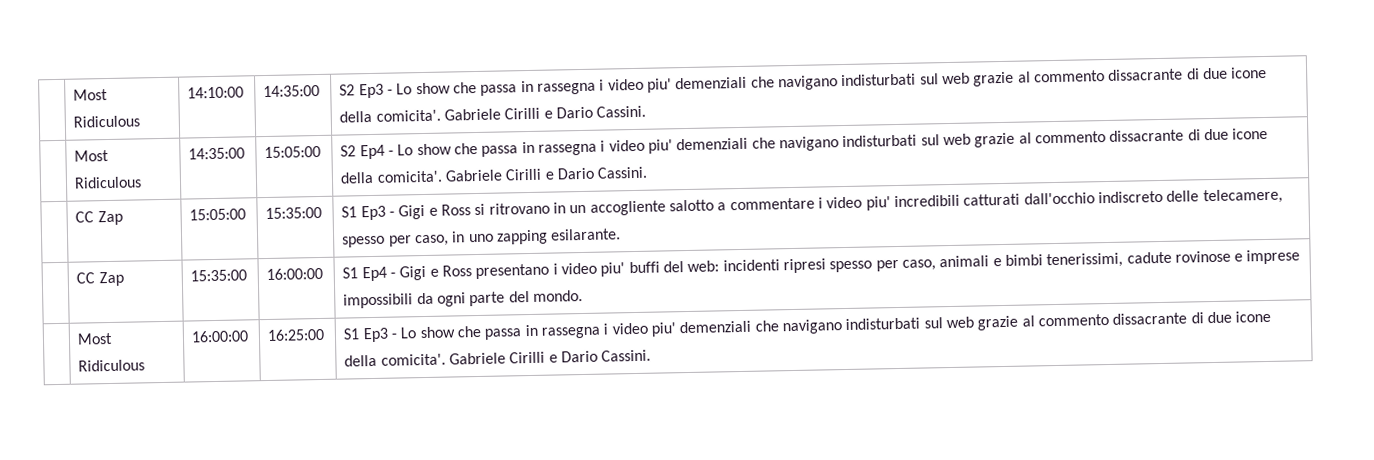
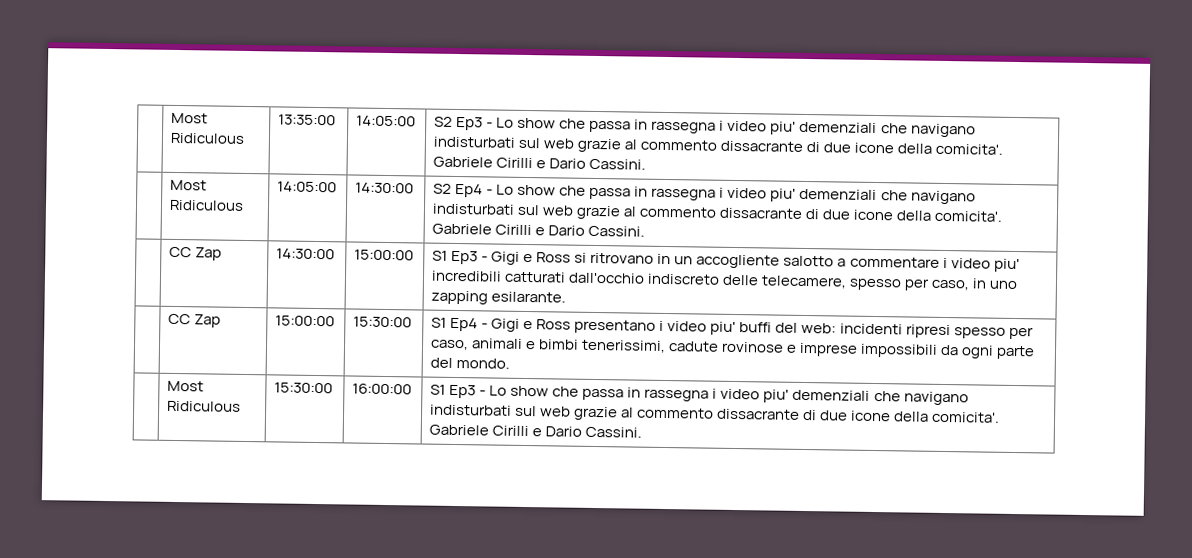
- | Most Ridiculous | 14:10:00 | 14:35:00 | S2 Ep3 - Lo show che passa in rassegna i video piu' demenziali che navigano indisturbati sul web grazie al commento dissacrante di due icone della comicita'. Gabriele Cirilli e Dario Cassini.
+ | Most Ridiculous | 13:35:00 | 14:05:00 | S2 Ep3 - Lo show che passa in rassegna i video piu' demenziali che navigano indisturbati sul web grazie al commento dissacrante di due icone della comicita'. Gabriele Cirilli e Dario Cassini.
- | Most Ridiculous | 14:35:00 | 15:05:00 | S2 Ep4 - Lo show che passa in rassegna i video piu' demenziali che navigano indisturbati sul web grazie al commento dissacrante di due icone della comicita'. Gabriele Cirilli e Dario Cassini.
+ | Most Ridiculous | 14:05:00 | 14:30:00 | S2 Ep4 - Lo show che passa in rassegna i video piu' demenziali che navigano indisturbati sul web grazie al commento dissacrante di due icone della comicita'. Gabriele Cirilli e Dario Cassini.
- | CC Zap | 15:05:00 | 15:35:00 | S1 Ep3 - Gigi e Ross si ritrovano in un accogliente salotto a commentare i video piu' incredibili catturati dall'occhio indiscreto delle telecamere, spesso per caso, in uno zapping esilarante.
+ | CC Zap | 14:30:00 | 15:00:00 | S1 Ep3 - Gigi e Ross si ritrovano in un accogliente salotto a commentare i video piu' incredibili catturati dall'occhio indiscreto delle telecamere, spesso per caso, in uno zapping esilarante.
- | CC Zap | 15:35:00 | 16:00:00 | S1 Ep4 - Gigi e Ross presentano i video piu' buffi del web: incidenti ripresi spesso per caso, animali e bimbi tenerissimi, cadute rovinose e imprese impossibili da ogni parte del mondo.
+ | CC Zap | 15:00:00 | 15:30:00 | S1 Ep4 - Gigi e Ross presentano i video piu' buffi del web: incidenti ripresi spesso per caso, animali e bimbi tenerissimi, cadute rovinose e imprese impossibili da ogni parte del mondo.
- | Most Ridiculous | 16:00:00 | 16:25:00 | S1 Ep3 - Lo show che passa in rassegna i video piu' demenziali che navigano indisturbati sul web grazie al commento dissacrante di due icone della comicita'. Gabriele Cirilli e Dario Cassini.
+ | Most Ridiculous | 15:30:00 | 16:00:00 | S1 Ep3 - Lo show che passa in rassegna i video piu' demenziali che navigano indisturbati sul web grazie al commento dissacrante di due icone della comicita'. Gabriele Cirilli e Dario Cassini.

